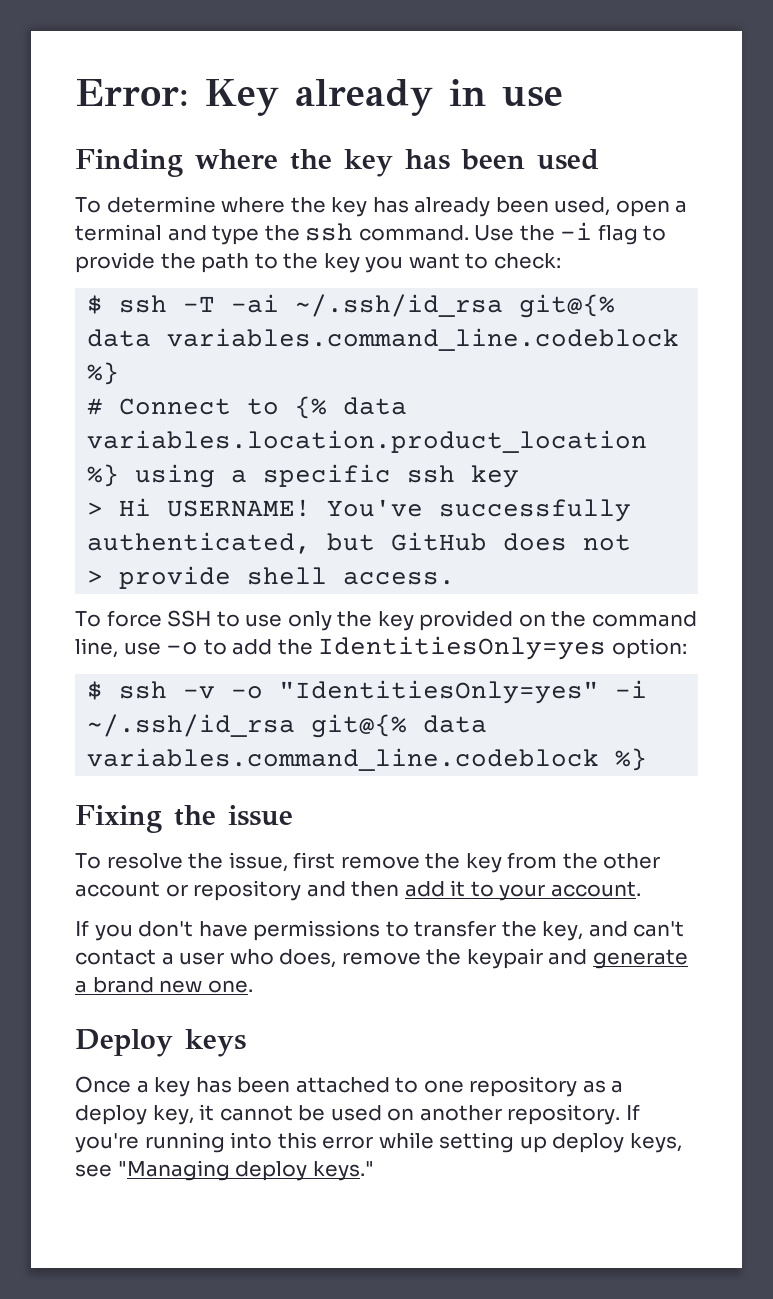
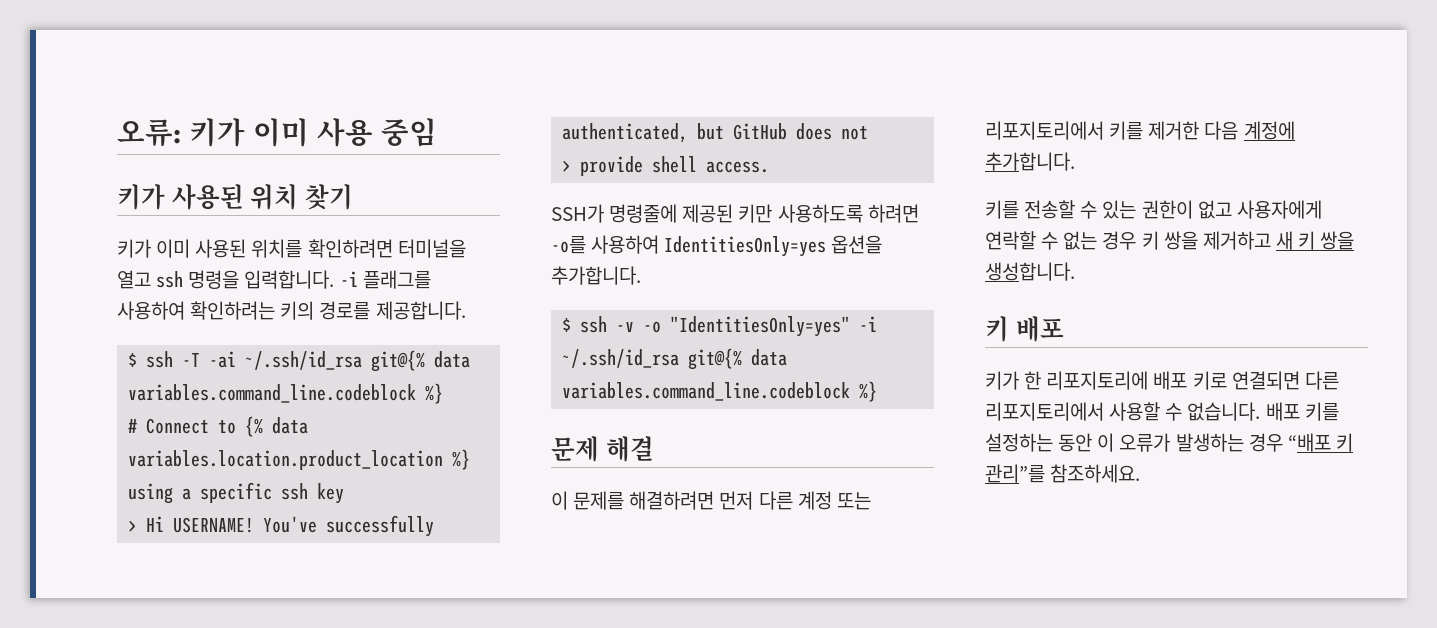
- Error: Key already in use
- Finding where the key has been used
- To determine where the key has already been used, open a terminal and type the ssh command. Use the -i flag to provide the path to the key you want to check:
+ 오류: 키가 이미 사용 중임
+ 키가 사용된 위치 찾기
+ 키가 이미 사용된 위치를 확인하려면 터미널을 열고 ssh 명령을 입력합니다. -i 플래그를 사용하여 확인하려는 키의 경로를 제공합니다.
- To force SSH to use only the key provided on the command line, use -o to add the IdentitiesOnly=yes option:
+ SSH가 명령줄에 제공된 키만 사용하도록 하려면 -o를 사용하여 IdentitiesOnly=yes 옵션을 추가합니다.
- Fixing the issue
- To resolve the issue, first remove the key from the other account or repository and then add it to your account.
- If you don't have permissions to transfer the key, and can't contact a user who does, remove the keypair and generate a brand new one.
- Deploy keys
- Once a key has been attached to one repository as a deploy key, it cannot be used on another repository. If you're running into this error while setting up deploy keys, see "Managing deploy keys."
+ 문제 해결
+ 이 문제를 해결하려면 먼저 다른 계정 또는 리포지토리에서 키를 제거한 다음 계정에 추가합니다.
+ 키를 전송할 수 있는 권한이 없고 사용자에게 연락할 수 없는 경우 키 쌍을 제거하고 새 키 쌍을 생성합니다.
+ 키 배포
+ 키가 한 리포지토리에 배포 키로 연결되면 다른 리포지토리에서 사용할 수 없습니다. 배포 키를 설정하는 동안 이 오류가 발생하는 경우 “배포 키 관리”를 참조하세요.

